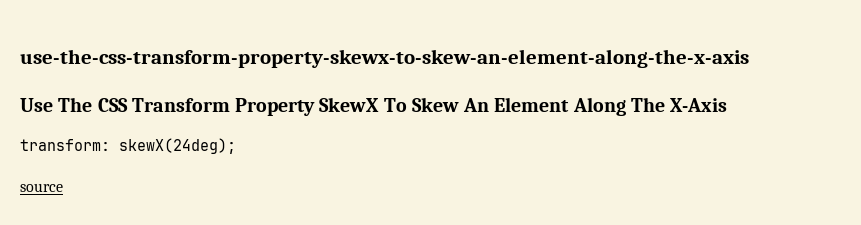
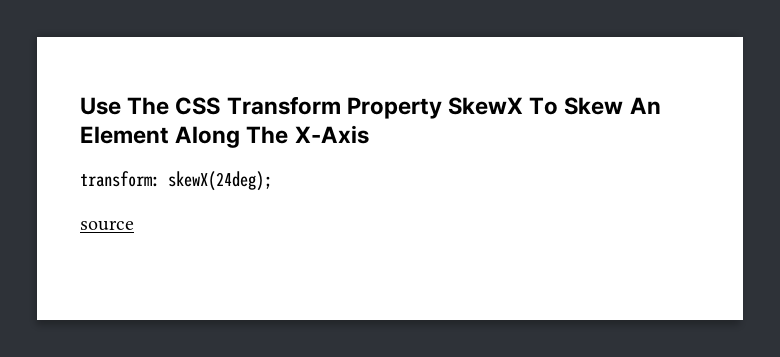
- use-the-css-transform-property-skewx-to-skew-an-element-along-the-x-axis

